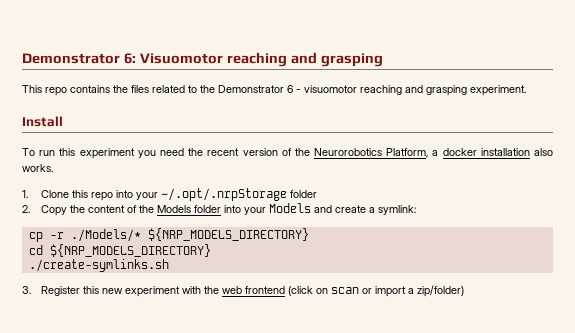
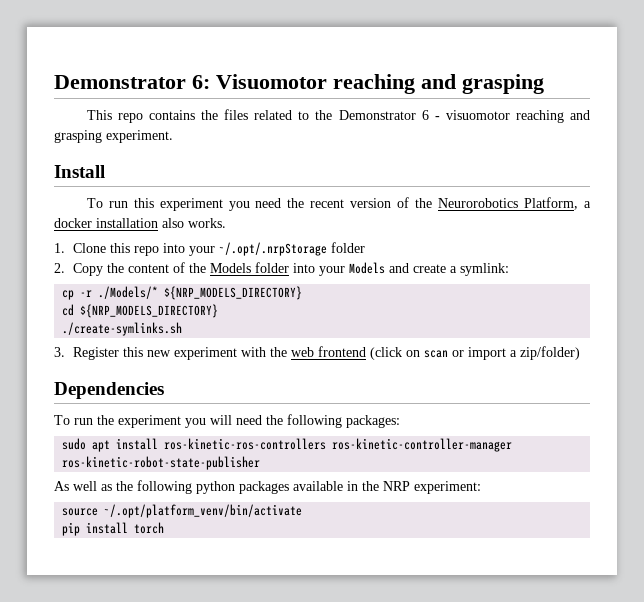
+ Dependencies
+ To run the experiment you will need the following packages:
+ sudo apt install ros-kinetic-ros-controllers ros-kinetic-controller-manager ros-kinetic-robot-state-publisher
+ As well as the following python packages available in the NRP experiment:
+ source ~/.opt/platform_venv/bin/activate
+ pip install torch

